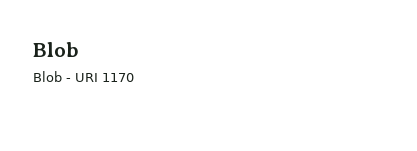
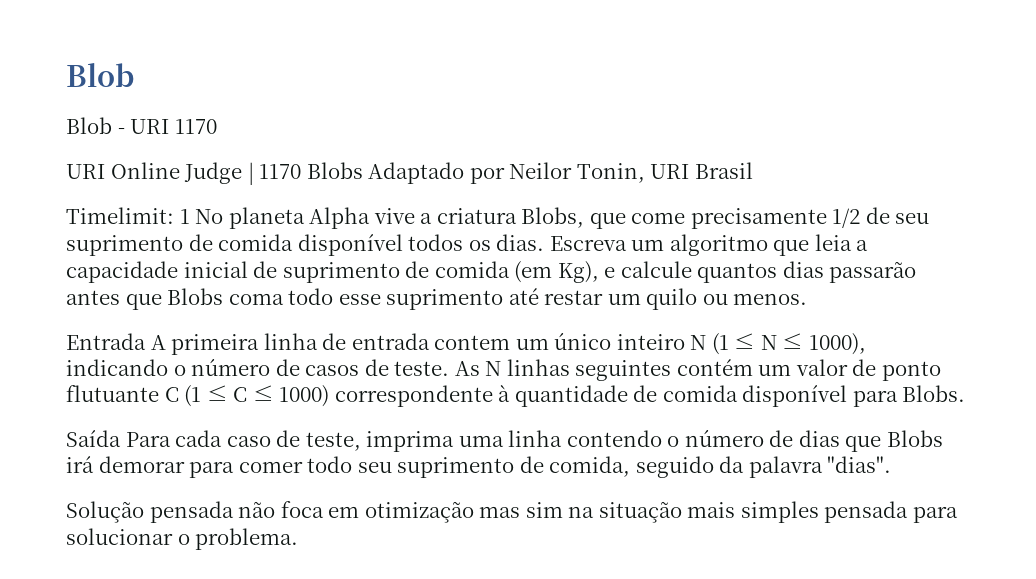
+ URI Online Judge | 1170 Blobs Adaptado por Neilor Tonin, URI Brasil
+ Timelimit: 1 No planeta Alpha vive a criatura Blobs, que come precisamente 1/2 de seu suprimento de comida disponível todos os dias. Escreva um algoritmo que leia a capacidade inicial de suprimento de comida (em Kg), e calcule quantos dias passarão antes que Blobs coma todo esse suprimento até restar um quilo ou menos.
+ Entrada A primeira linha de entrada contem um único inteiro N (1 ≤ N ≤ 1000), indicando o número de casos de teste. As N linhas seguintes contém um valor de ponto flutuante C (1 ≤ C ≤ 1000) correspondente à quantidade de comida disponível para Blobs.
+ Saída Para cada caso de teste, imprima uma linha contendo o número de dias que Blobs irá demorar para comer todo seu suprimento de comida, seguido da palavra "dias".
+ Solução pensada não foca em otimização mas sim na situação mais simples pensada para solucionar o problema.

